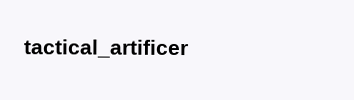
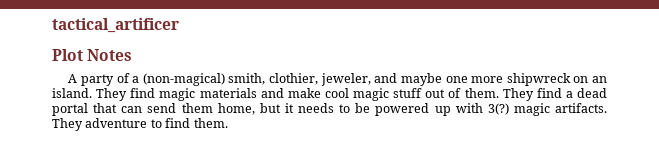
+ Plot Notes
+ A party of a (non-magical) smith, clothier, jeweler, and maybe one more shipwreck on an island. They find magic materials and make cool magic stuff out of them. They find a dead portal that can send them home, but it needs to be powered up with 3(?) magic artifacts. They adventure to find them.

